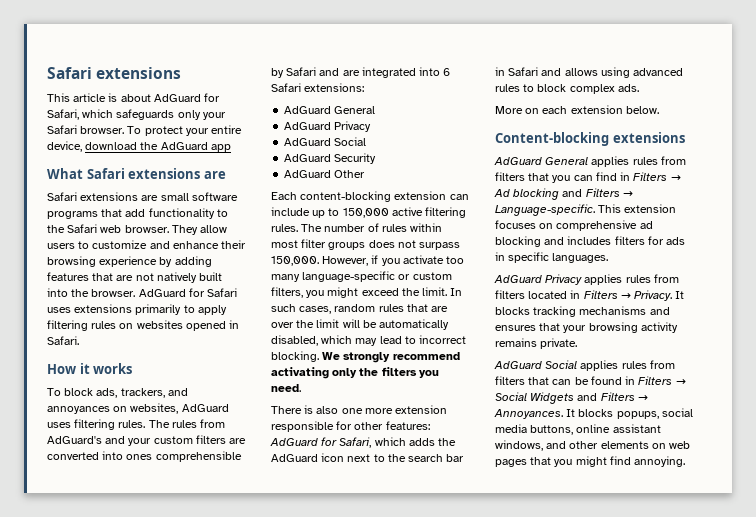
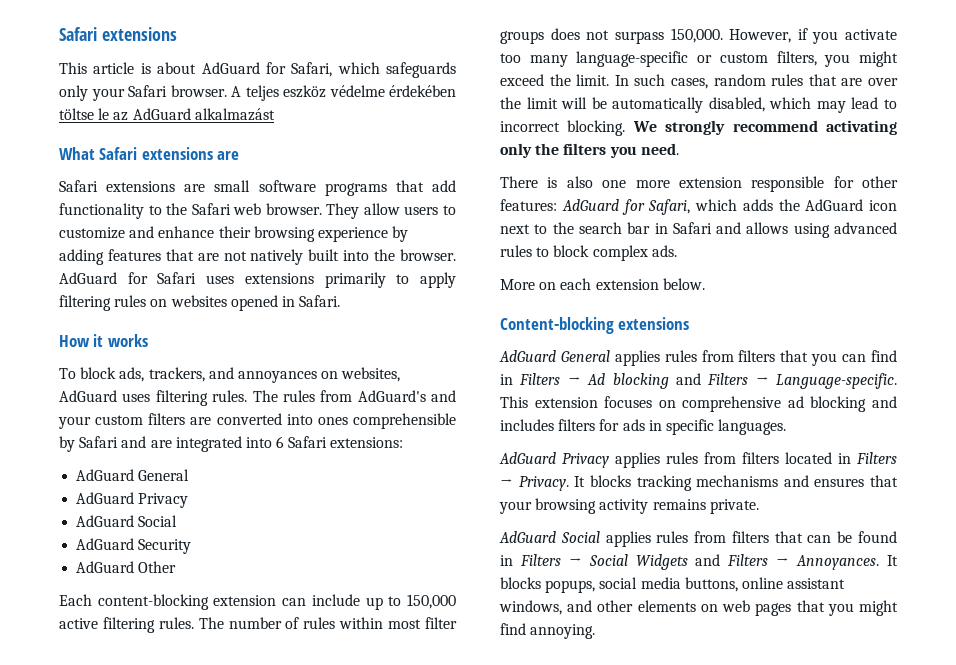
- To protect your entire device, download the AdGuard app
+ A teljes eszköz védelme érdekében töltse le az AdGuard alkalmazást

